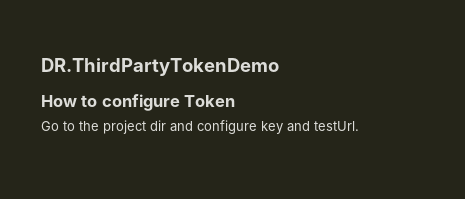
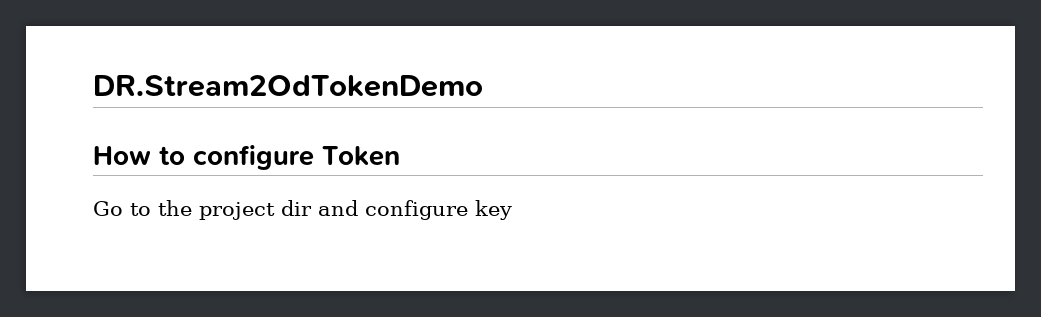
- DR.ThirdPartyTokenDemo
+ DR.Stream2OdTokenDemo
- Go to the project dir and configure key and testUrl.
+ Go to the project dir and configure key

